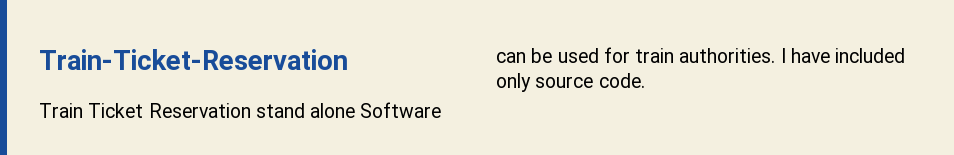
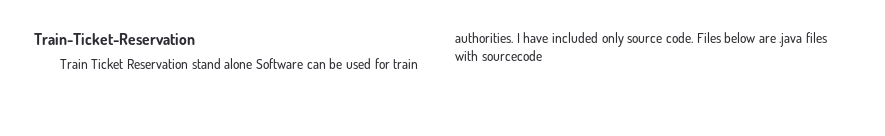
+ Files below are .java files with sourcecode

